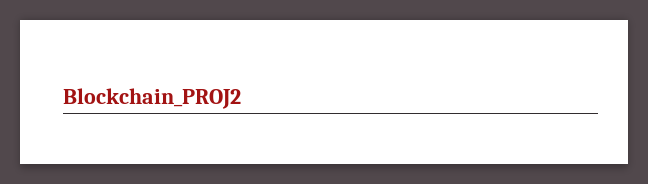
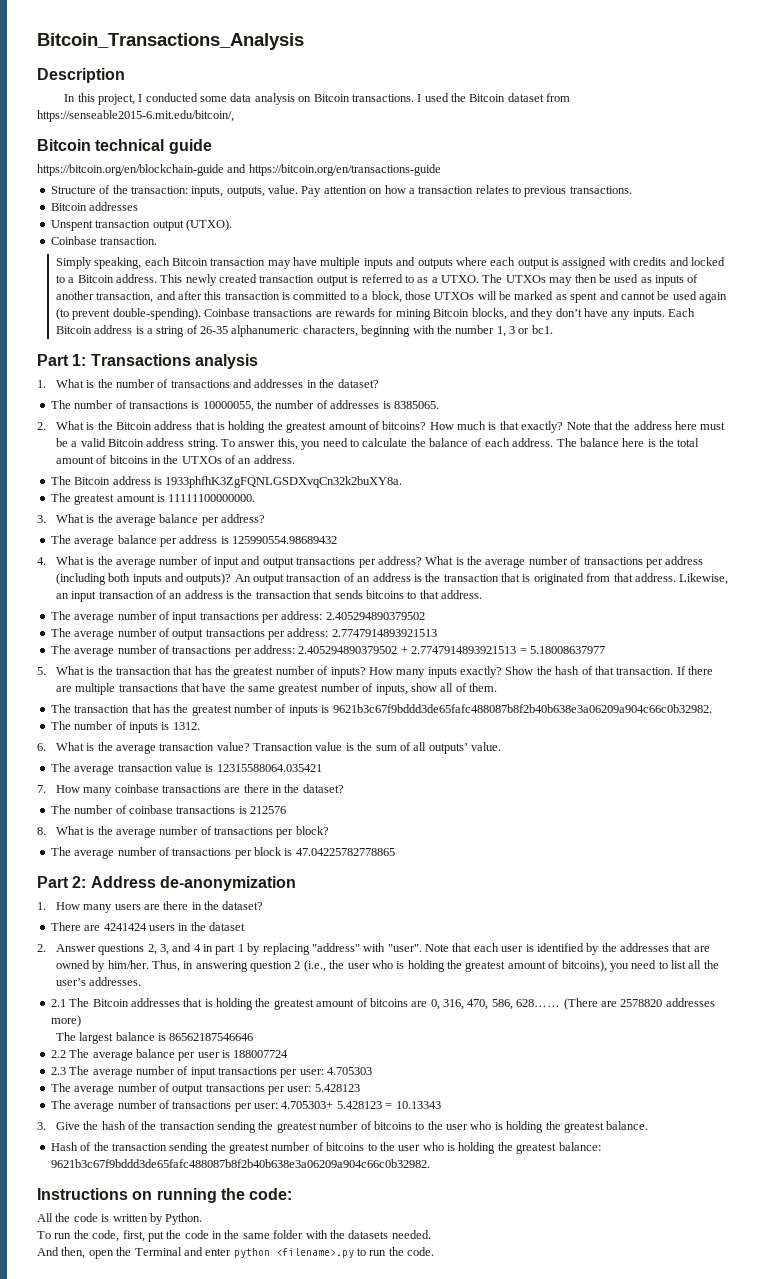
- Blockchain_PROJ2
+ Bitcoin_Transactions_Analysis
+ Description
+ In this project, I conducted some data analysis on Bitcoin transactions. I used the Bitcoin dataset from https://senseable2015-6.mit.edu/bitcoin/,
+ Bitcoin technical guide
+ https://bitcoin.org/en/blockchain-guide and https://bitcoin.org/en/transactions-guide
+ Structure of the transaction: inputs, outputs, value. Pay attention on how a transaction relates to previous transactions.
+ Bitcoin addresses
+ Unspent transaction output (UTXO).
+ Coinbase transaction.
+ Simply speaking, each Bitcoin transaction may have multiple inputs and outputs where each output is assigned with credits and locked to a Bitcoin address. This newly created transaction output is referred to as a UTXO. The UTXOs may then be used as inputs of another transaction, and after this transaction is committed to a block, those UTXOs will be marked as spent and cannot be used again (to prevent double-spending). Coinbase transactions are rewards for mining Bitcoin blocks, and they don’t have any inputs. Each Bitcoin address is a string of 26-35 alphanumeric characters, beginning with the number 1, 3 or bc1.
+ Part 1: Transactions analysis
+ 1. What is the number of transactions and addresses in the dataset?
+ The number of transactions is 10000055, the number of addresses is 8385065.
+ 2. What is the Bitcoin address that is holding the greatest amount of bitcoins? How much is that exactly? Note that the address here must be a valid Bitcoin address string. To answer this, you need to calculate the balance of each address. The balance here is the total amount of bitcoins in the UTXOs of an address.
+ The Bitcoin address is 1933phfhK3ZgFQNLGSDXvqCn32k2buXY8a.
+ The greatest amount is 11111100000000.
+ 3. What is the average balance per address?
+ The average balance per address is 125990554.98689432
+ 4. What is the average number of input and output transactions per address? What is the average number of transactions per address (including both inputs and outputs)? An output transaction of an address is the transaction that is originated from that address. Likewise, an input transaction of an address is the transaction that sends bitcoins to that address.
+ The average number of input transactions per address: 2.405294890379502
+ The average number of output transactions per address: 2.7747914893921513
+ The average number of transactions per address: 2.405294890379502 + 2.7747914893921513 = 5.18008637977
+ 5. What is the transaction that has the greatest number of inputs? How many inputs exactly? Show the hash of that transaction. If there are multiple transactions that have the same greatest number of inputs, show all of them.
+ The transaction that has the greatest number of inputs is 9621b3c67f9bddd3de65fafc488087b8f2b40b638e3a06209a904c66c0b32982.
+ The number of inputs is 1312.
+ 6. What is the average transaction value? Transaction value is the sum of all outputs’ value.
+ The average transaction value is 12315588064.035421
+ 7. How many coinbase transactions are there in the dataset?
+ The number of coinbase transactions is 212576
+ 8. What is the average number of transactions per block?
+ The average number of transactions per block is 47.04225782778865
+ Part 2: Address de-anonymization
+ 1. How many users are there in the dataset?
+ There are 4241424 users in the dataset
+ 2. Answer questions 2, 3, and 4 in part 1 by replacing "address" with "user". Note that each user is identified by the addresses that are owned by him/her. Thus, in answering question 2 (i.e., the user who is holding the greatest amount of bitcoins), you need to list all the user’s addresses.
+ 2.1 The Bitcoin addresses that is holding the greatest amount of bitcoins are 0, 316, 470, 586, 628…… (There are 2578820 addresses more)
+ The largest balance is 86562187546646
+ 2.2 The average balance per user is 188007724
+ 2.3 The average number of input transactions per user: 4.705303
+ The average number of output transactions per user: 5.428123
+ The average number of transactions per user: 4.705303+ 5.428123 = 10.13343
+ 3. Give the hash of the transaction sending the greatest number of bitcoins to the user who is holding the greatest balance.
+ Hash of the transaction sending the greatest number of bitcoins to the user who is holding the greatest balance: 9621b3c67f9bddd3de65fafc488087b8f2b40b638e3a06209a904c66c0b32982.
+ Instructions on running the code:
+ All the code is written by Python.
+ To run the code, first, put the code in the same folder with the datasets needed.
+ And then, open the Terminal and enter python <filename>.py to run the code.

